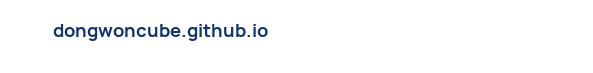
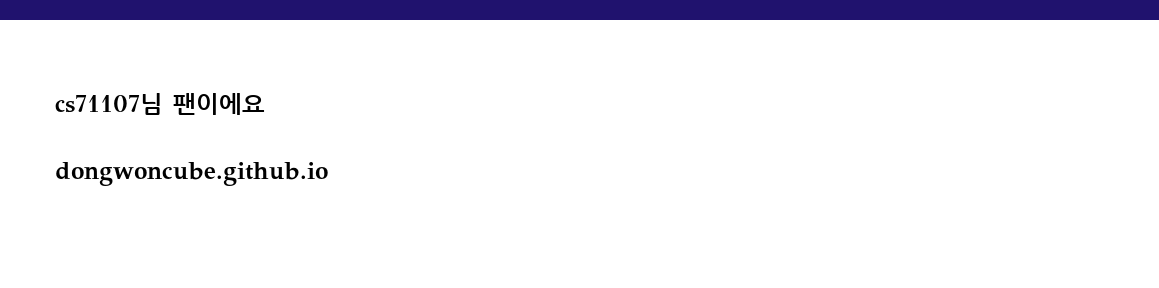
+ cs71107님 팬이에요

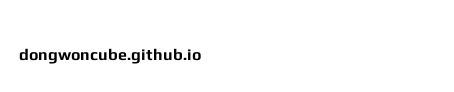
- cs71107님 팬이에요

